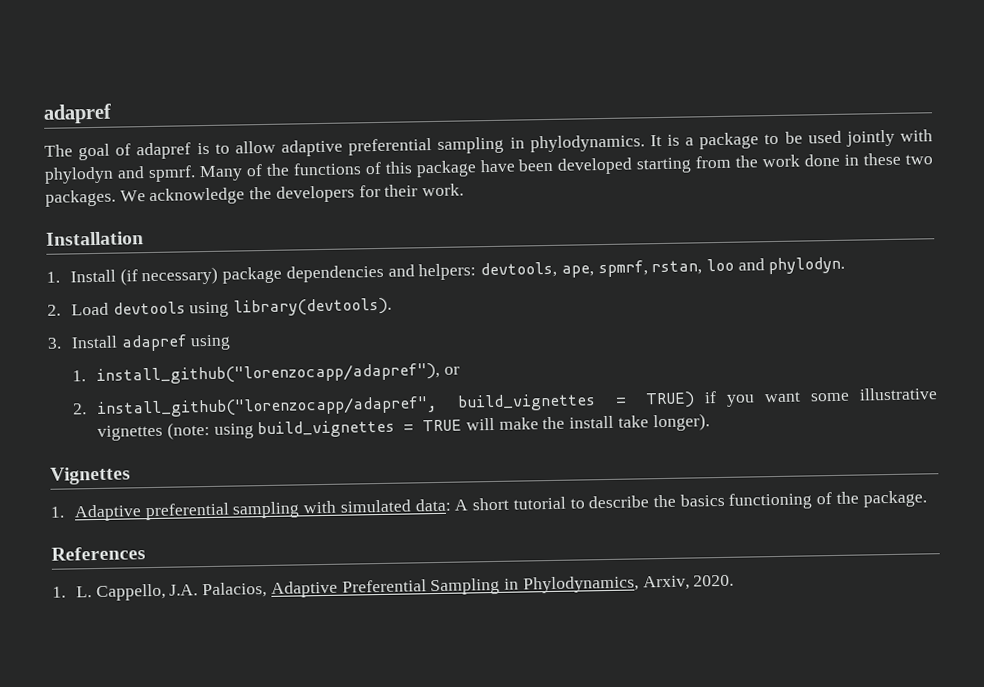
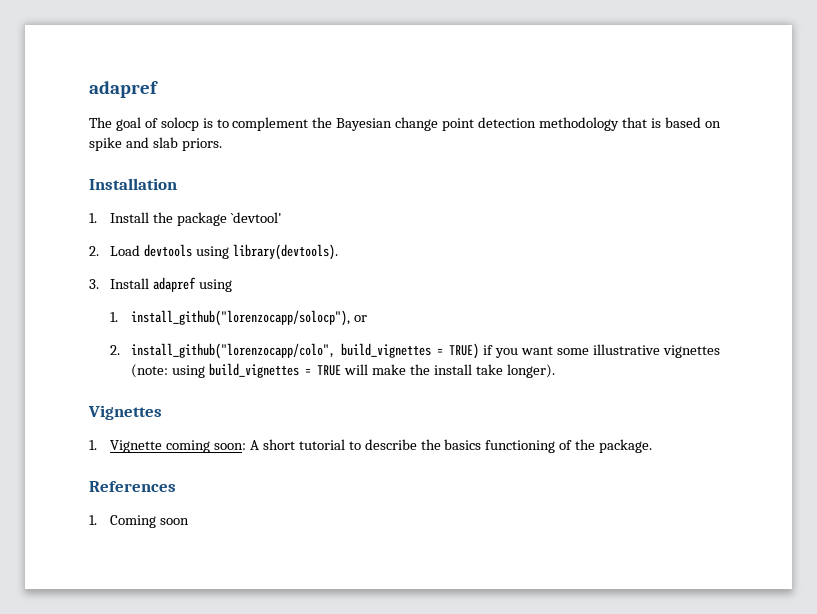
- The goal of adapref is to allow adaptive preferential sampling in phylodynamics. It is a package to be used jointly with phylodyn and spmrf. Many of the functions of this package have been developed starting from the work done in these two packages. We acknowledge the developers for their work.
+ The goal of solocp is to complement the Bayesian change point detection methodology that is based on spike and slab priors.
  Installation
- 1. Install (if necessary) package dependencies and helpers: devtools, ape, spmrf, rstan, loo and phylodyn.
+ 1. Install the package `devtool'
- 1. install_github("lorenzocapp/adapref"), or
+ 1. install_github("lorenzocapp/solocp"), or
- 2. install_github("lorenzocapp/adapref", build_vignettes = TRUE) if you want some illustrative vignettes (note: using build_vignettes = TRUE will make the install take longer).
+ 2. install_github("lorenzocapp/colo", build_vignettes = TRUE) if you want some illustrative vignettes (note: using build_vignettes = TRUE will make the install take longer).
- 1. Adaptive preferential sampling with simulated data: A short tutorial to describe the basics functioning of the package.
+ 1. Vignette coming soon: A short tutorial to describe the basics functioning of the package.
- 1. L. Cappello, J.A. Palacios, Adaptive Preferential Sampling in Phylodynamics, Arxiv, 2020.
+ 1. Coming soon

